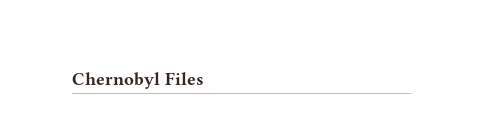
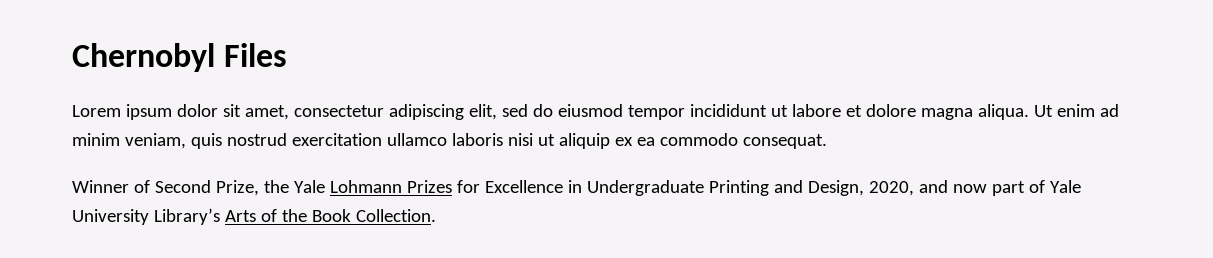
+ Lorem ipsum dolor sit amet, consectetur adipiscing elit, sed do eiusmod tempor incididunt ut labore et dolore magna aliqua. Ut enim ad minim veniam, quis nostrud exercitation ullamco laboris nisi ut aliquip ex ea commodo consequat.
+ Winner of Second Prize, the Yale Lohmann Prizes for Excellence in Undergraduate Printing and Design, 2020, and now part of Yale University Library’s Arts of the Book Collection.

